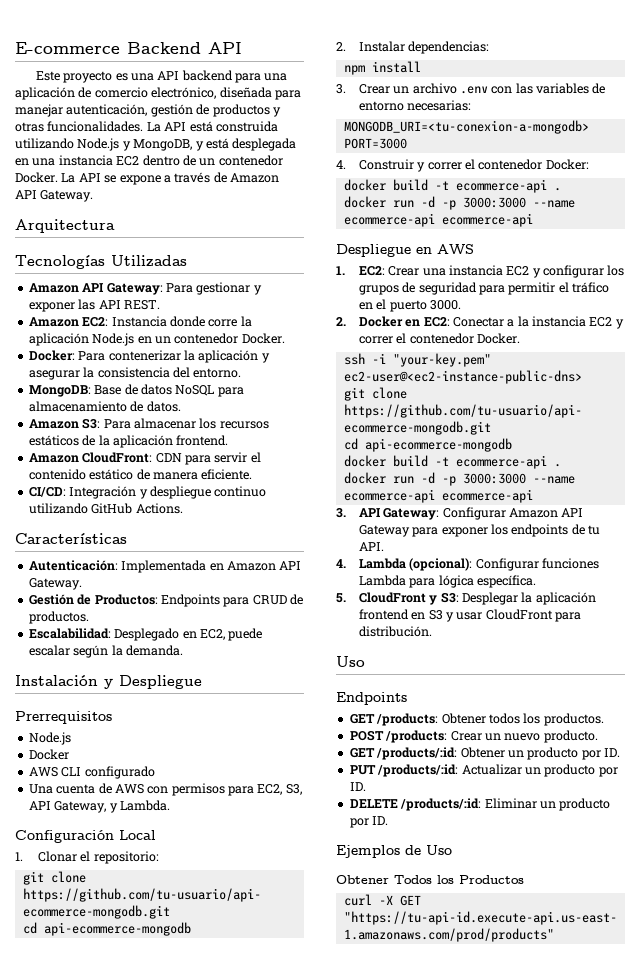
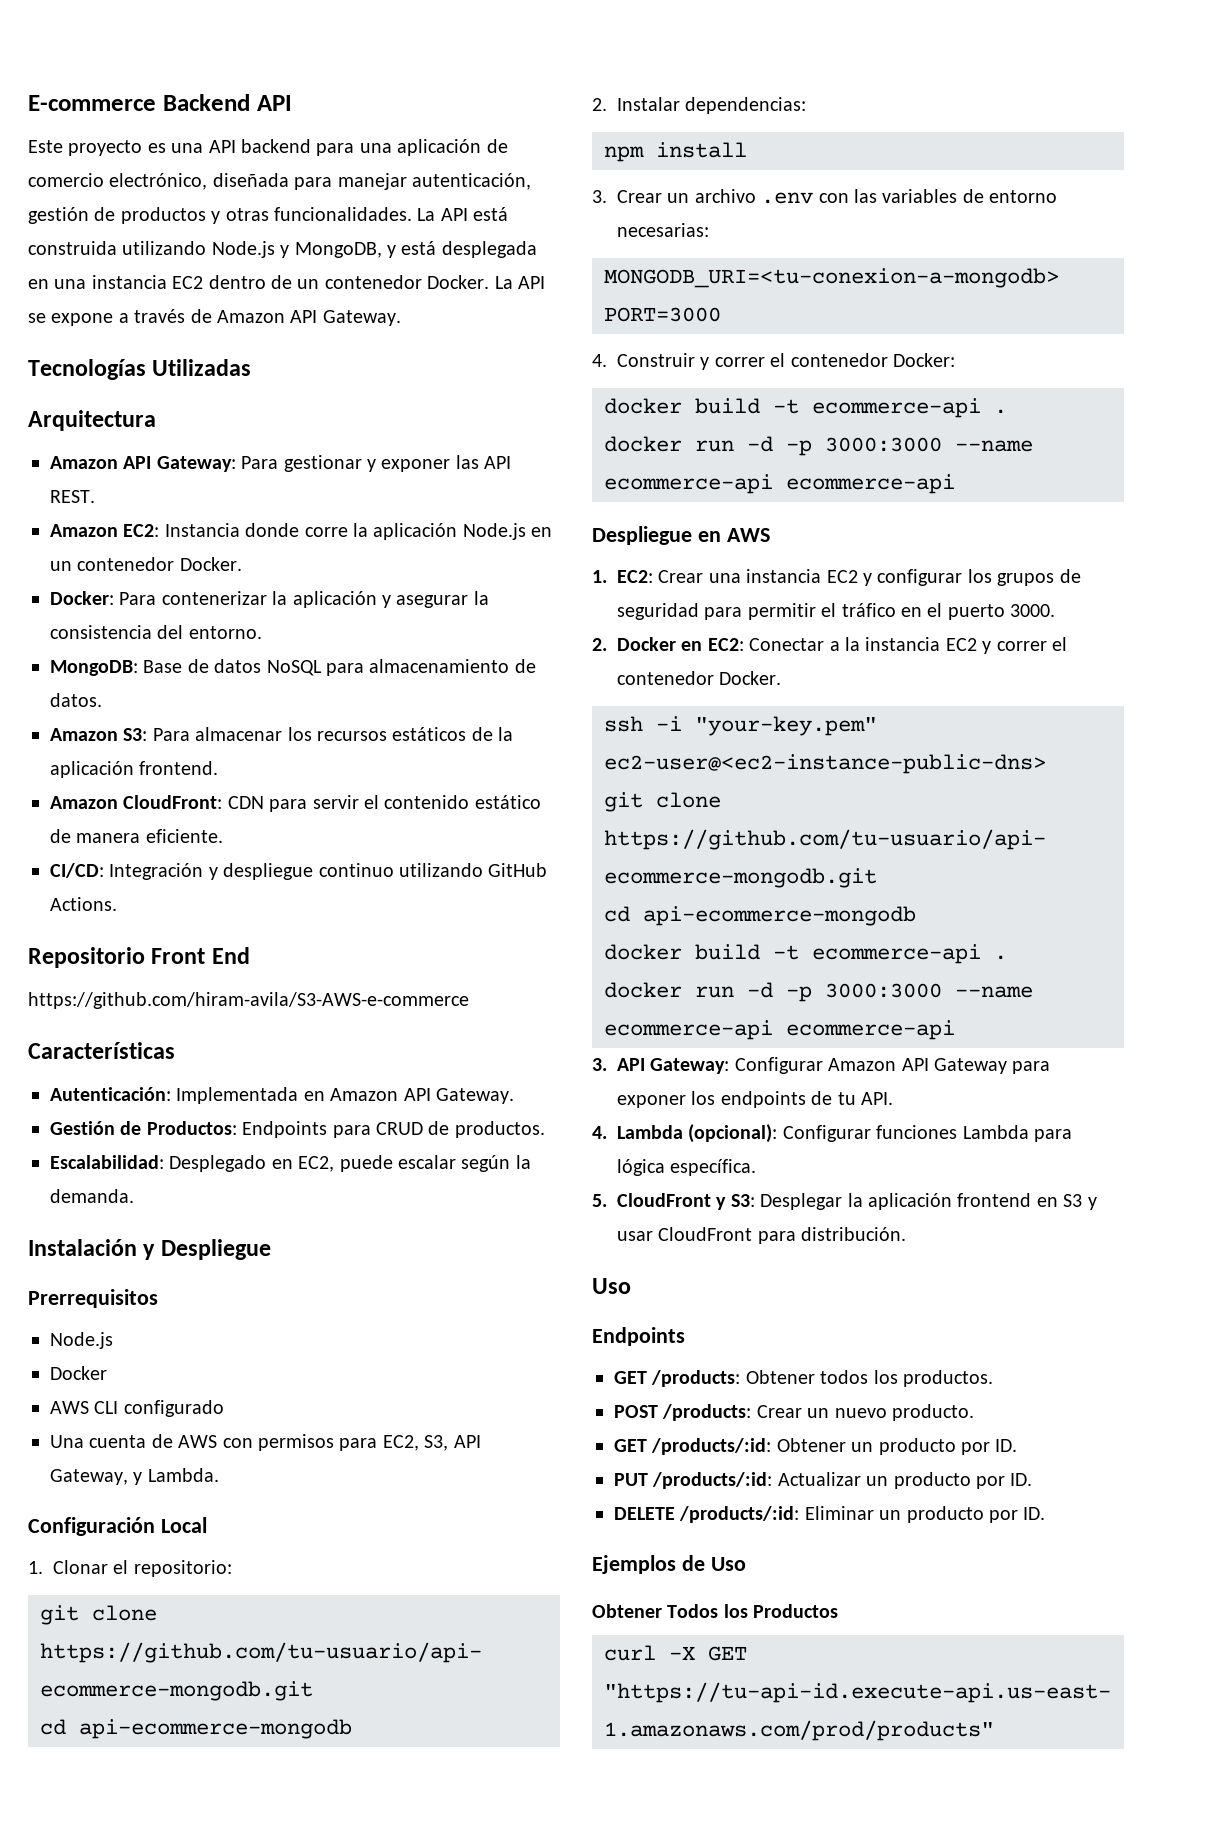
- Arquitectura
+ Arquitectura
+ Repositorio Front End
+ https://github.com/hiram-avila/S3-AWS-e-commerce

